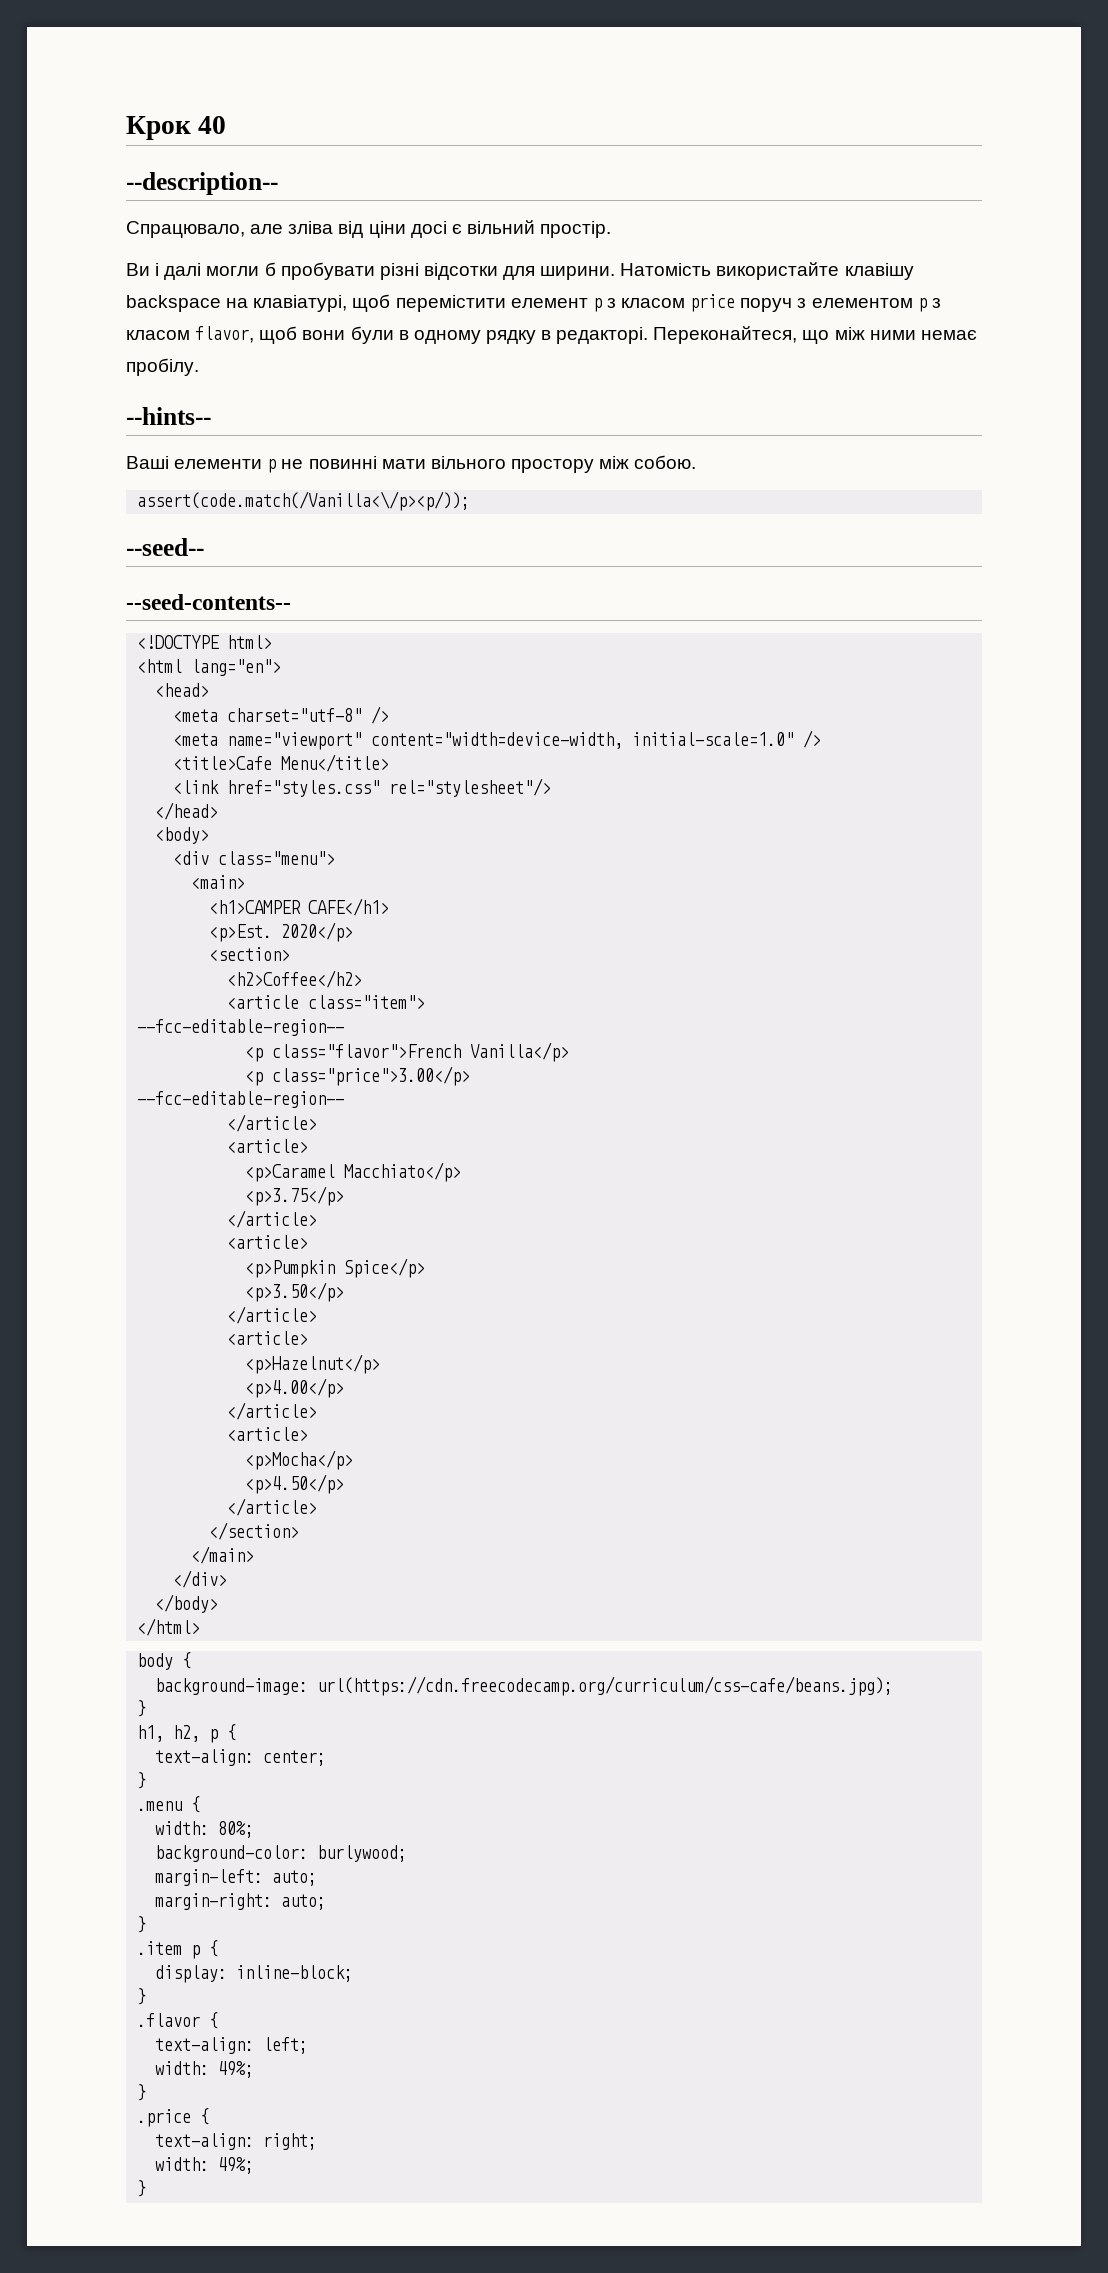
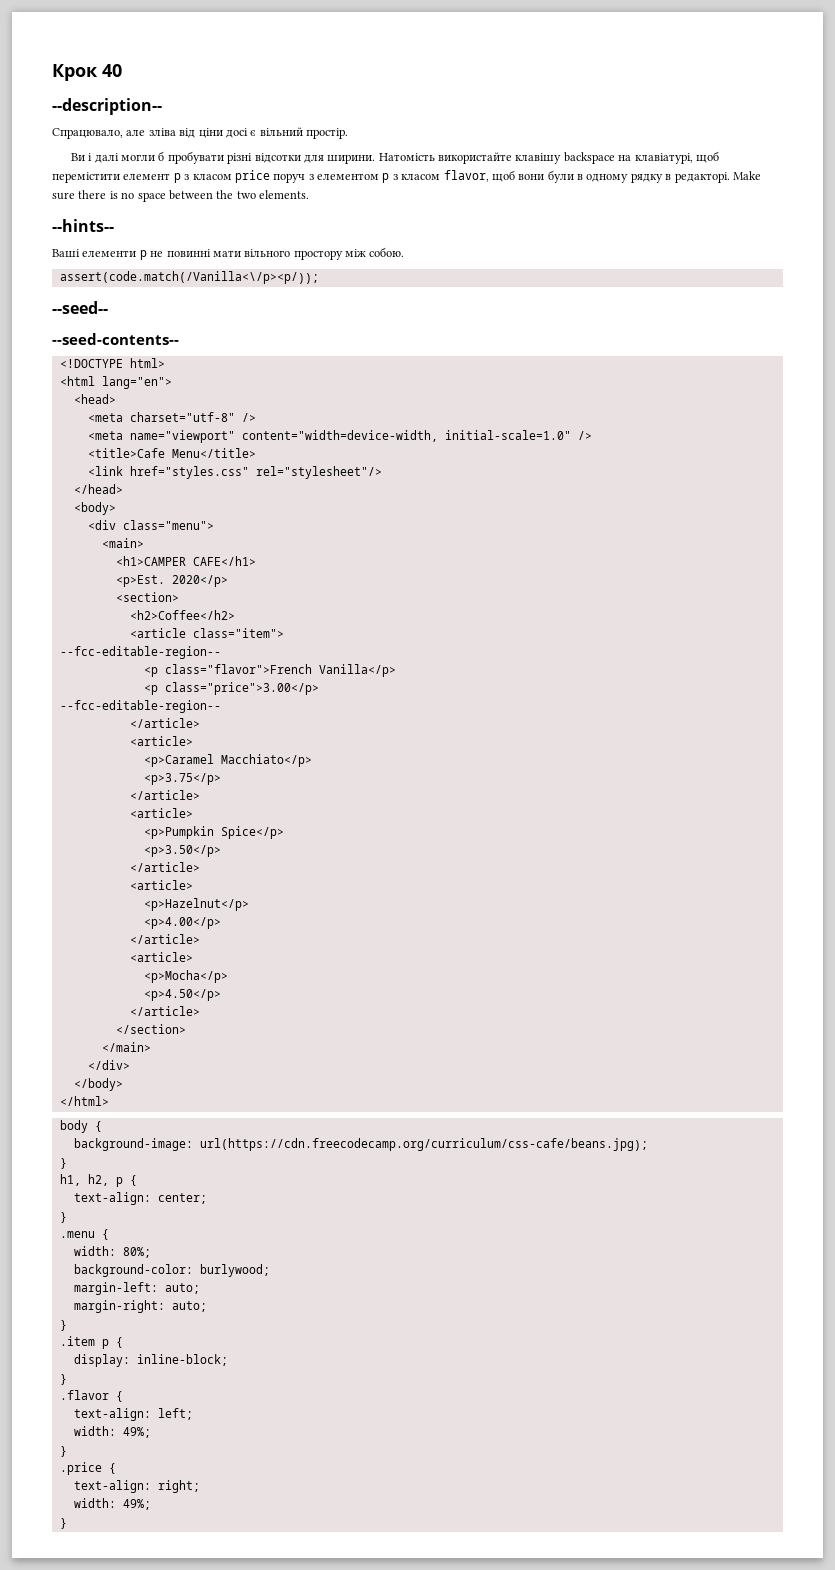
- Переконайтеся, що між ними немає пробілу.
+ Make sure there is no space between the two elements.

